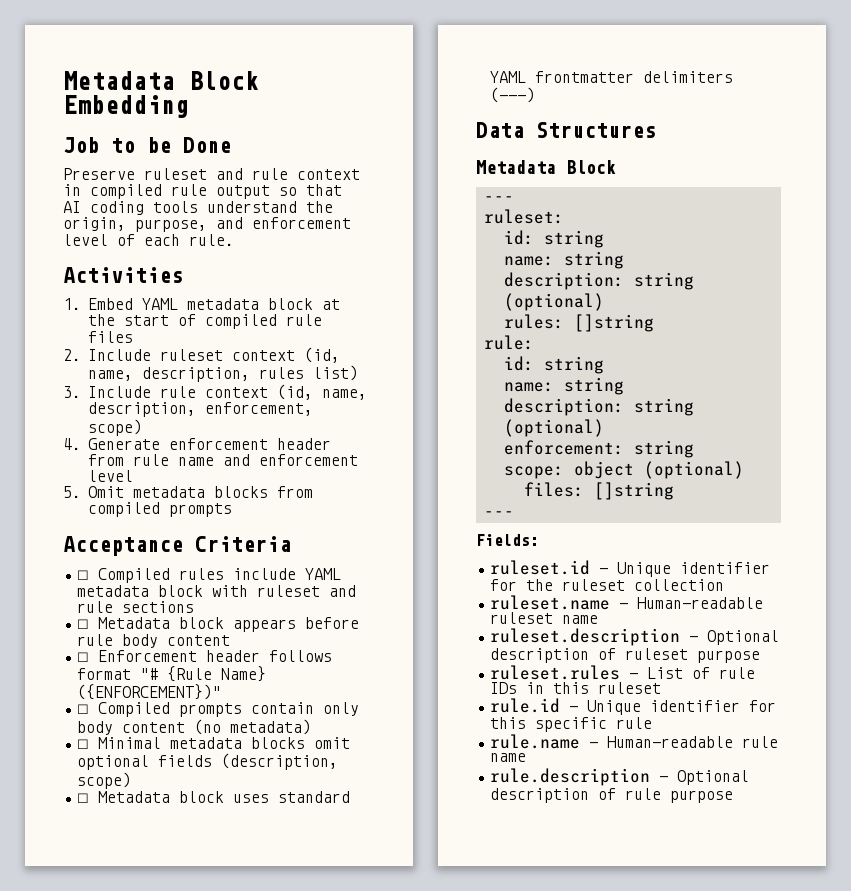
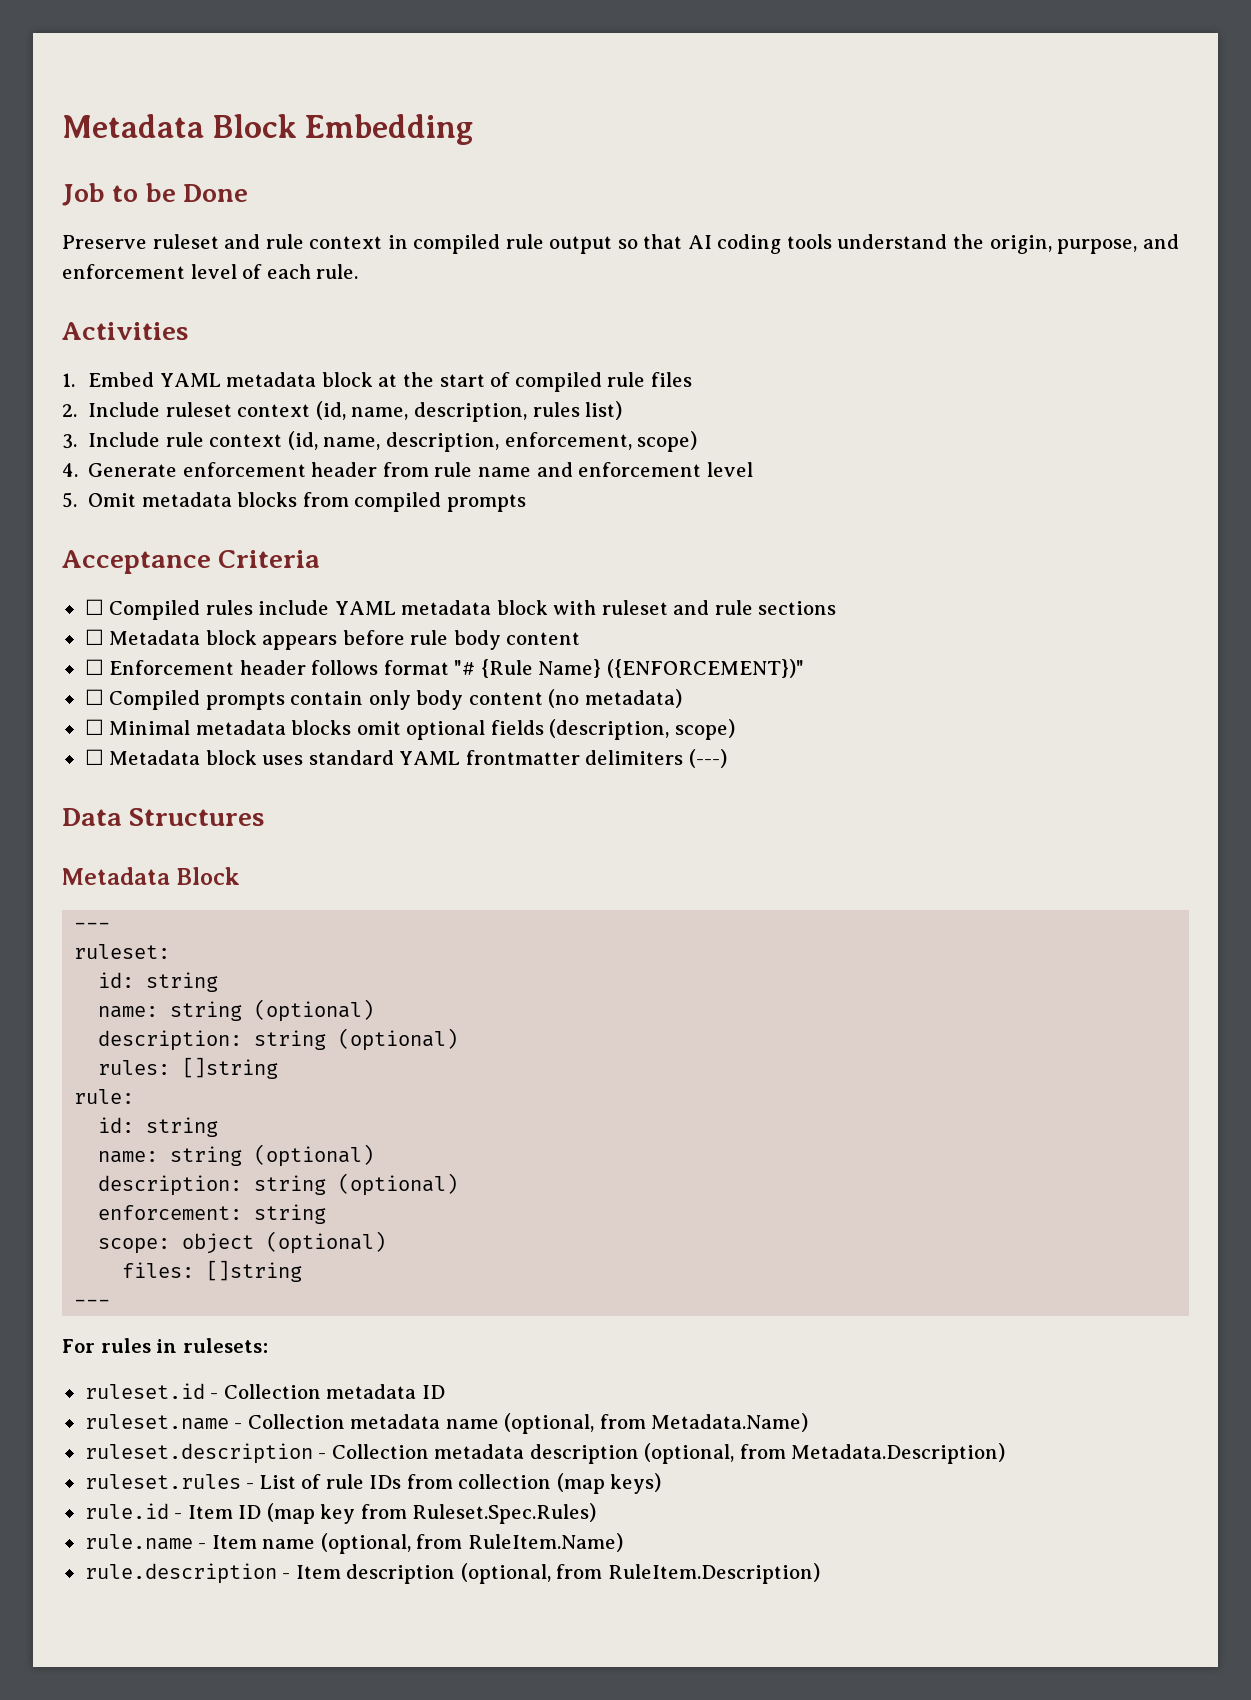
  ruleset:
  id: string
- name: string
+ name: string (optional)
  rule:
  id: string
- name: string
+ name: string (optional)
- Fields:
- ruleset.id - Unique identifier for the ruleset collection
+ For rules in rulesets:
+ ruleset.id - Collection metadata ID
- ruleset.name - Human-readable ruleset name
+ ruleset.name - Collection metadata name (optional, from Metadata.Name)
- ruleset.description - Optional description of ruleset purpose
+ ruleset.description - Collection metadata description (optional, from Metadata.Description)
- ruleset.rules - List of rule IDs in this ruleset
- rule.id - Unique identifier for this specific rule
+ ruleset.rules - List of rule IDs from collection (map keys)
+ rule.id - Item ID (map key from Ruleset.Spec.Rules)
- rule.name - Human-readable rule name
+ rule.name - Item name (optional, from RuleItem.Name)
- rule.description - Optional description of rule purpose
+ rule.description - Item description (optional, from RuleItem.Description)

